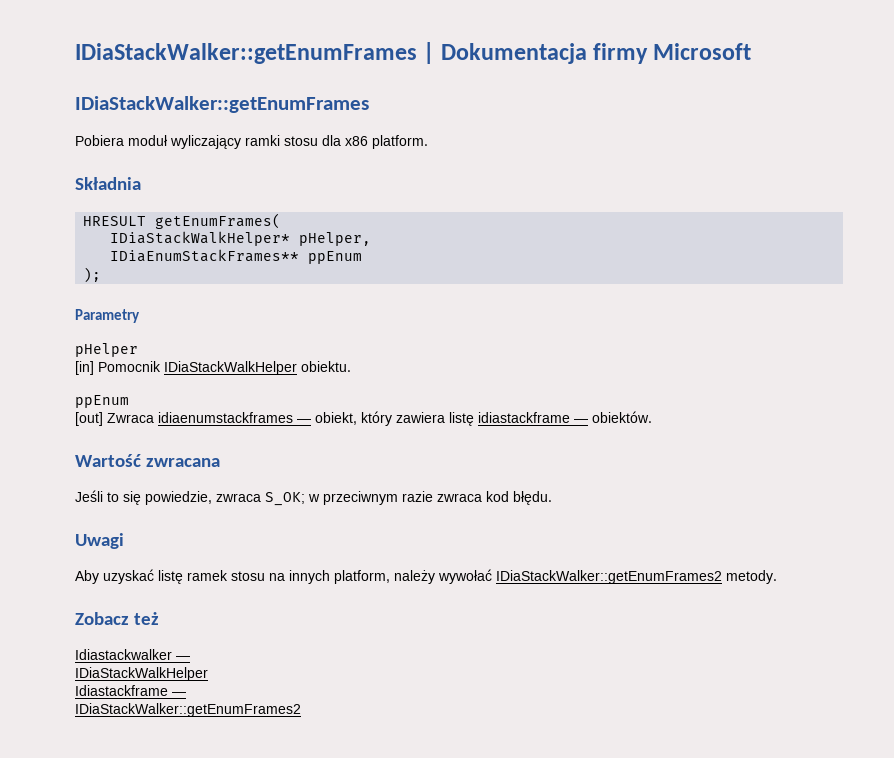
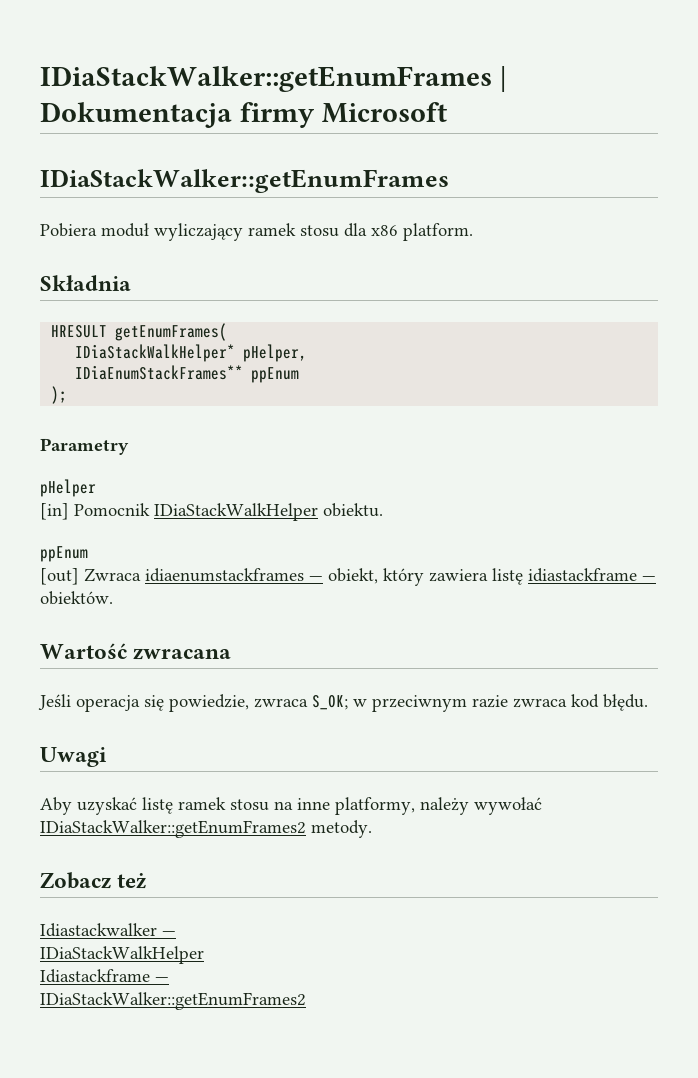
- Pobiera moduł wyliczający ramki stosu dla x86 platform.
+ Pobiera moduł wyliczający ramek stosu dla x86 platform.
- Jeśli to się powiedzie, zwraca S_OK; w przeciwnym razie zwraca kod błędu.
+ Jeśli operacja się powiedzie, zwraca S_OK; w przeciwnym razie zwraca kod błędu.
- Aby uzyskać listę ramek stosu na innych platform, należy wywołać IDiaStackWalker::getEnumFrames2 metody.
+ Aby uzyskać listę ramek stosu na inne platformy, należy wywołać IDiaStackWalker::getEnumFrames2 metody.

